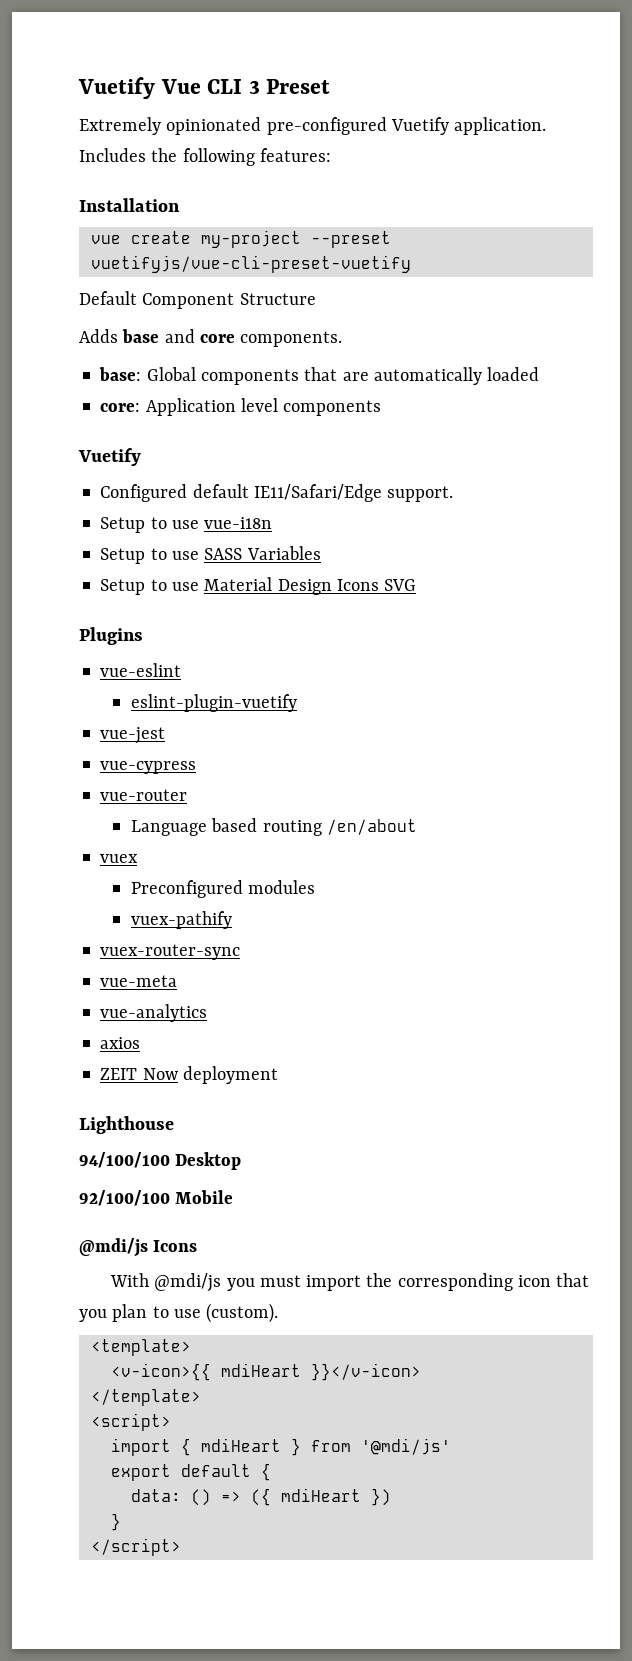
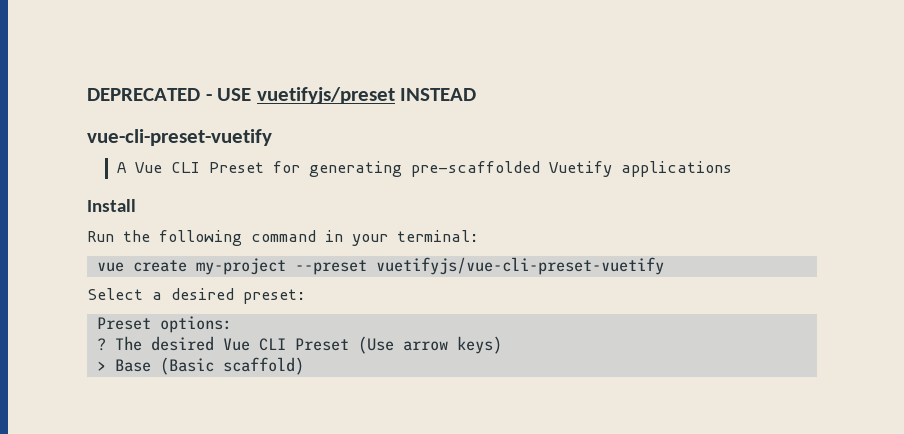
- Vuetify Vue CLI 3 Preset
- Extremely opinionated pre-configured Vuetify application. Includes the following features:
- Installation
+ DEPRECATED - USE vuetifyjs/preset INSTEAD
+ vue-cli-preset-vuetify
+ A Vue CLI Preset for generating pre-scaffolded Vuetify applications
+ Install
+ Run the following command in your terminal:
- Default Component Structure
- Adds base and core components.
- base: Global components that are automatically loaded
- core: Application level components
- Vuetify
- Configured default IE11/Safari/Edge support.
- Setup to use vue-i18n
- Setup to use SASS Variables
- Setup to use Material Design Icons SVG
- Plugins
- vue-eslint
- eslint-plugin-vuetify
- vue-jest
- vue-cypress
- vue-router
- Language based routing /en/about
- vuex
- Preconfigured modules
- vuex-pathify
- vuex-router-sync
- vue-meta
- vue-analytics
- axios
- ZEIT Now deployment
- Lighthouse
- 94/100/100 Desktop
- 92/100/100 Mobile
- @mdi/js Icons
- With @mdi/js you must import the corresponding icon that you plan to use (custom).
- <template>
- <v-icon>{{ mdiHeart }}</v-icon>
- </template>
- <script>
- import { mdiHeart } from '@mdi/js'
- export default {
- data: () => ({ mdiHeart })
- }
- </script>
+ Select a desired preset:
+ Preset options:
+ ? The desired Vue CLI Preset (Use arrow keys)
+ > Base (Basic scaffold)

